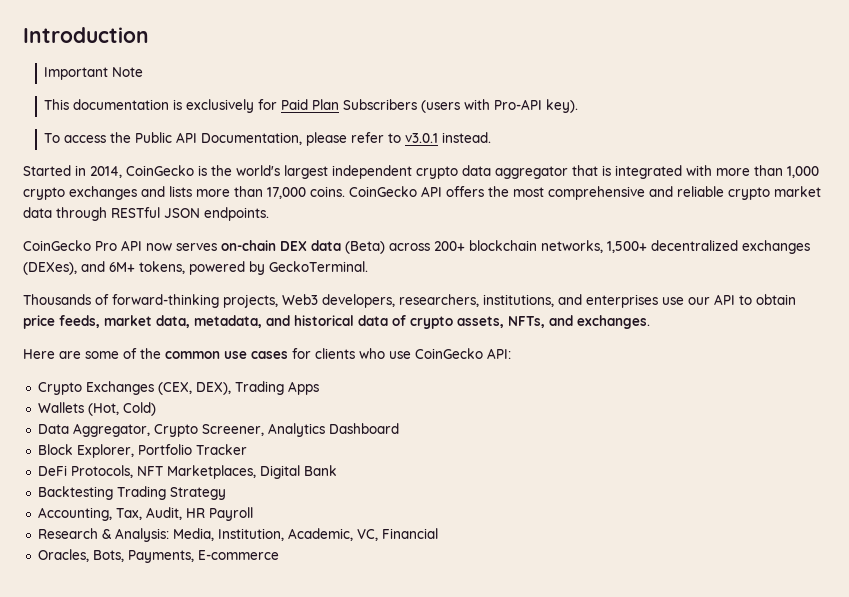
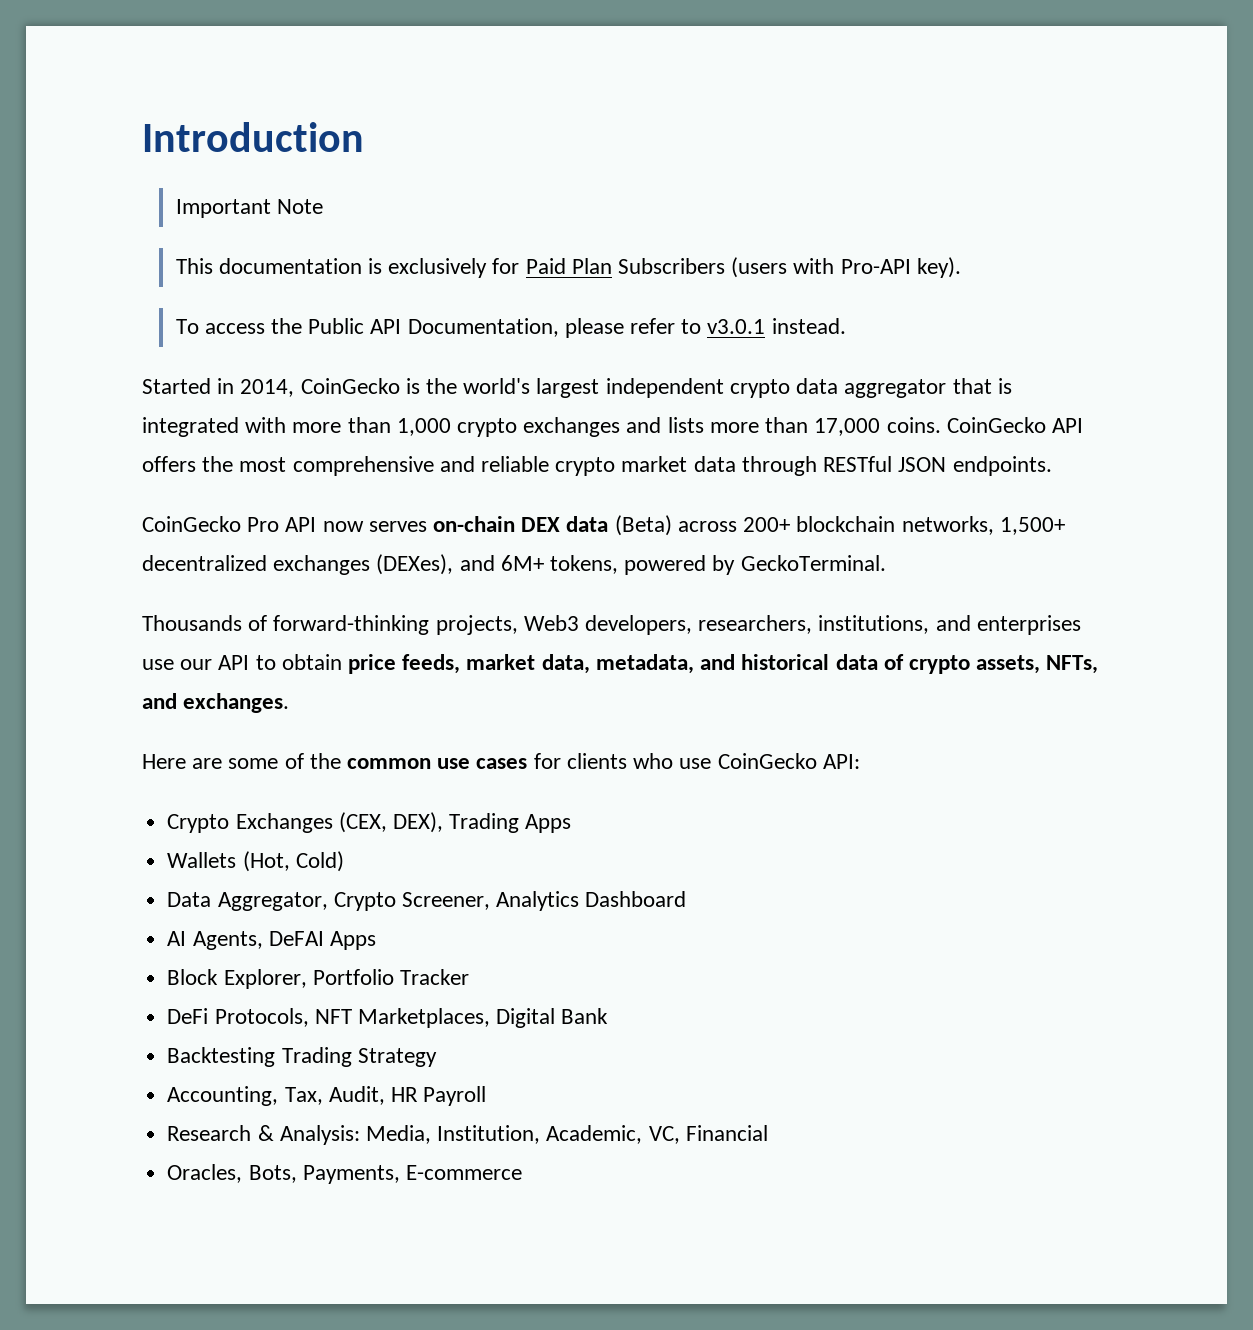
+ AI Agents, DeFAI Apps

